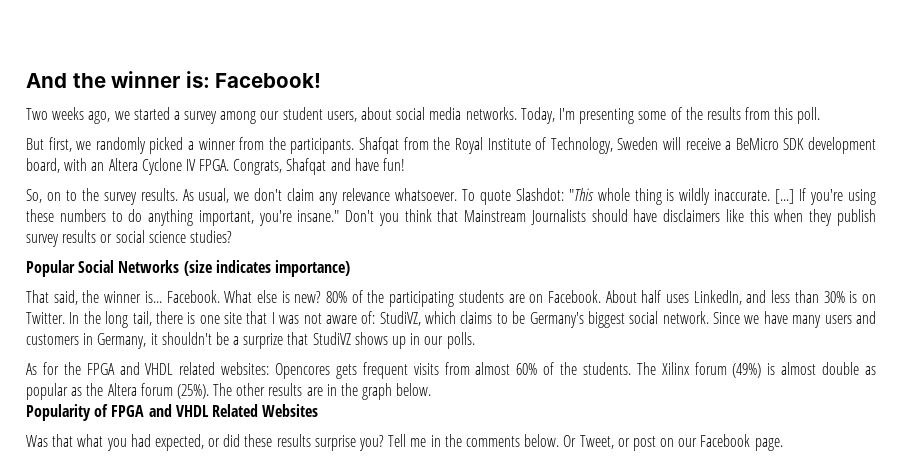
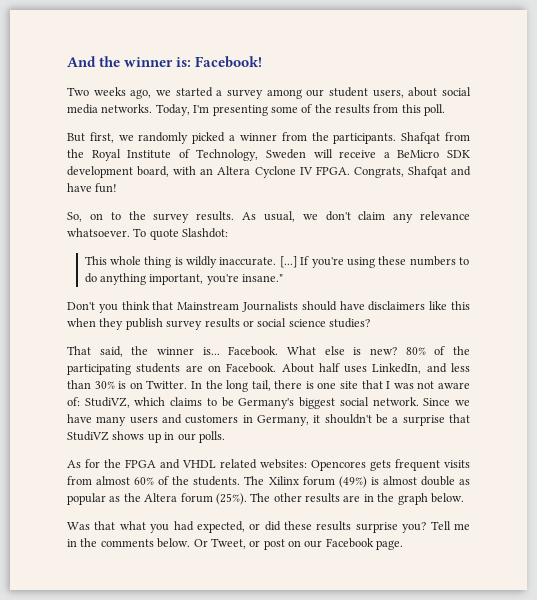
- To quote Slashdot: "This whole thing is wildly inaccurate.
+ To quote Slashdot:
+ This whole thing is wildly inaccurate.
- If you're using these numbers to do anything important, you're insane." Don't you think that Mainstream Journalists should have disclaimers like this when they publish survey results or social science studies?
+ If you're using these numbers to do anything important, you're insane."
+ Don't you think that Mainstream Journalists should have disclaimers like this when they publish survey results or social science studies?
- Popular Social Networks (size indicates importance)
- Since we have many users and customers in Germany, it shouldn't be a surprize that StudiVZ shows up in our polls.
+ Since we have many users and customers in Germany, it shouldn't be a surprise that StudiVZ shows up in our polls.
- Popularity of FPGA and VHDL Related Websites

